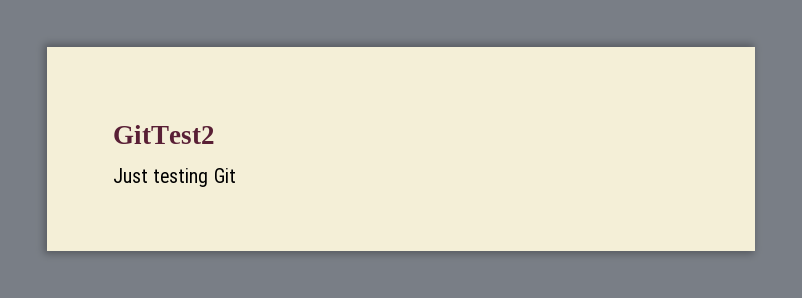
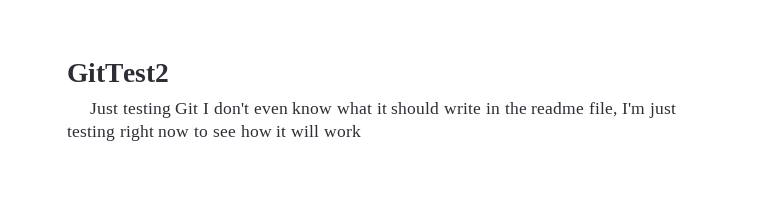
- Just testing Git
+ Just testing Git I don't even know what it should write in the readme file, I'm just testing right now to see how it will work

